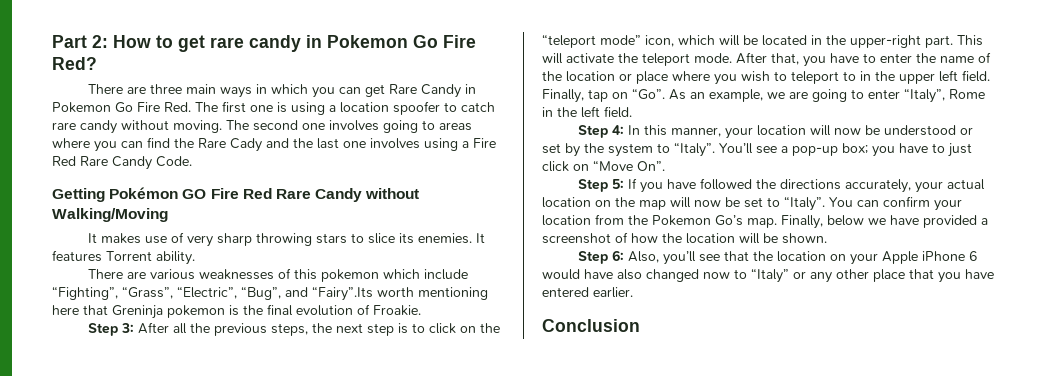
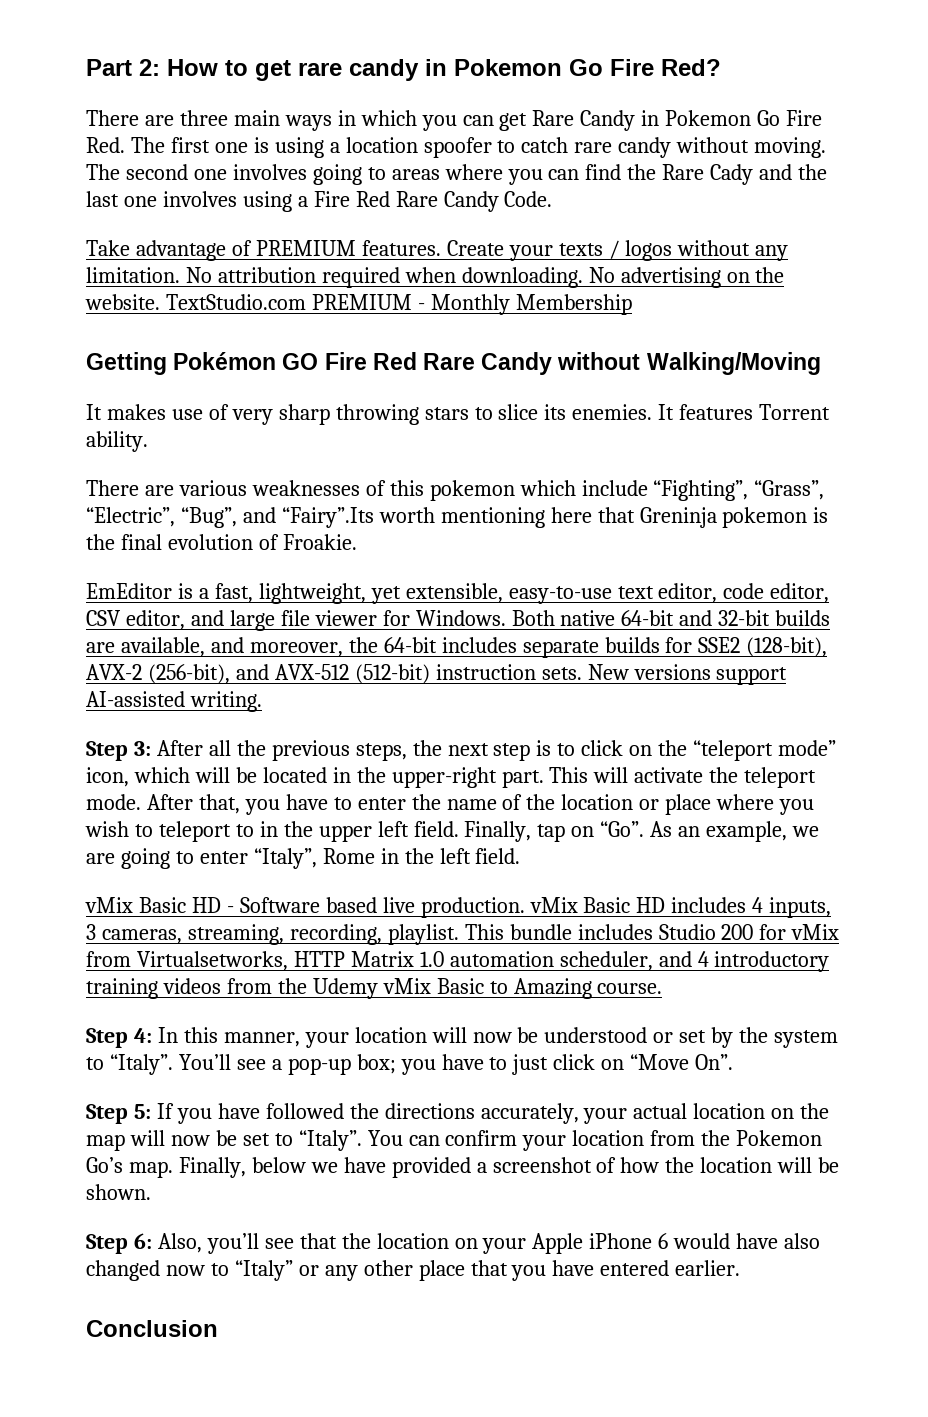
+ Take advantage of PREMIUM features. Create your texts / logos without any limitation. No attribution required when downloading. No advertising on the website. TextStudio.com PREMIUM - Monthly Membership
+ EmEditor is a fast, lightweight, yet extensible, easy-to-use text editor, code editor, CSV editor, and large file viewer for Windows. Both native 64-bit and 32-bit builds are available, and moreover, the 64-bit includes separate builds for SSE2 (128-bit), AVX-2 (256-bit), and AVX-512 (512-bit) instruction sets. New versions support AI-assisted writing.
+ vMix Basic HD - Software based live production. vMix Basic HD includes 4 inputs, 3 cameras, streaming, recording, playlist. This bundle includes Studio 200 for vMix from Virtualsetworks, HTTP Matrix 1.0 automation scheduler, and 4 introductory training videos from the Udemy vMix Basic to Amazing course.

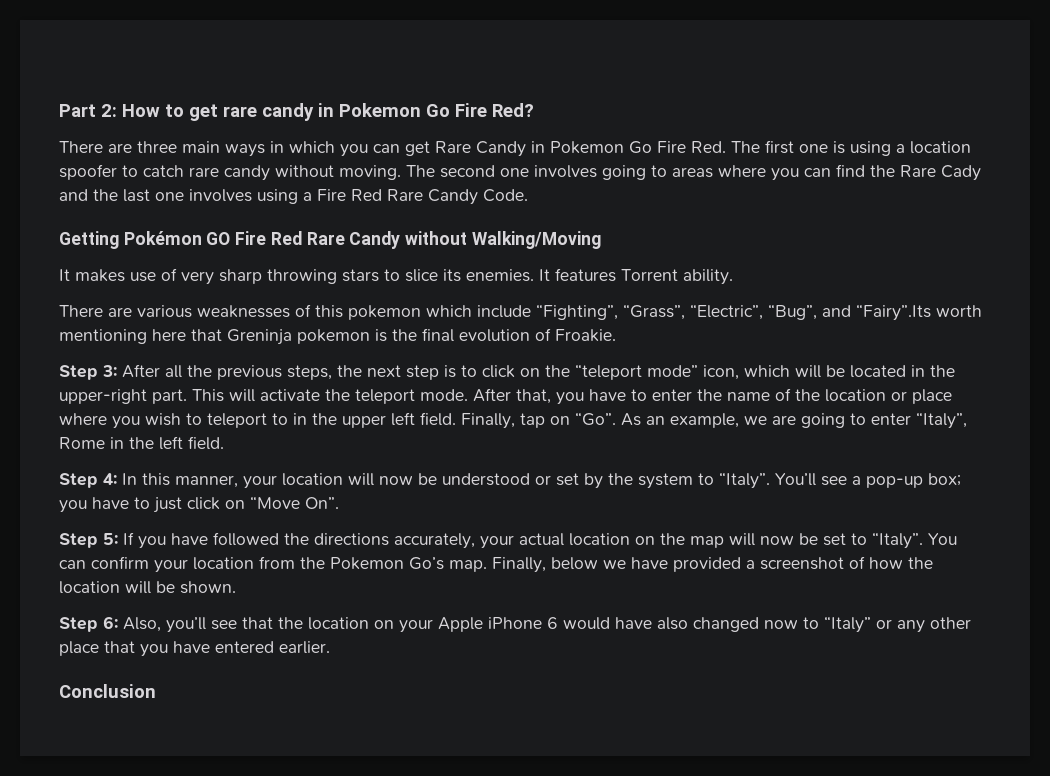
- Take advantage of PREMIUM features. Create your texts / logos without any limitation. No attribution required when downloading. No advertising on the website. TextStudio.com PREMIUM - Monthly Membership
- EmEditor is a fast, lightweight, yet extensible, easy-to-use text editor, code editor, CSV editor, and large file viewer for Windows. Both native 64-bit and 32-bit builds are available, and moreover, the 64-bit includes separate builds for SSE2 (128-bit), AVX-2 (256-bit), and AVX-512 (512-bit) instruction sets. New versions support AI-assisted writing.
- vMix Basic HD - Software based live production. vMix Basic HD includes 4 inputs, 3 cameras, streaming, recording, playlist. This bundle includes Studio 200 for vMix from Virtualsetworks, HTTP Matrix 1.0 automation scheduler, and 4 introductory training videos from the Udemy vMix Basic to Amazing course.

